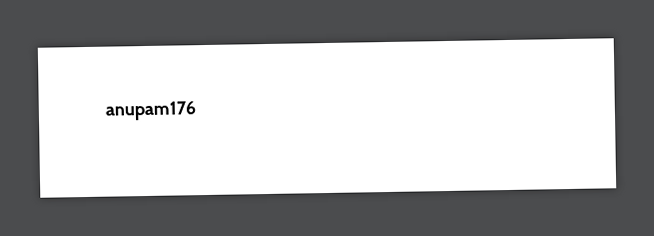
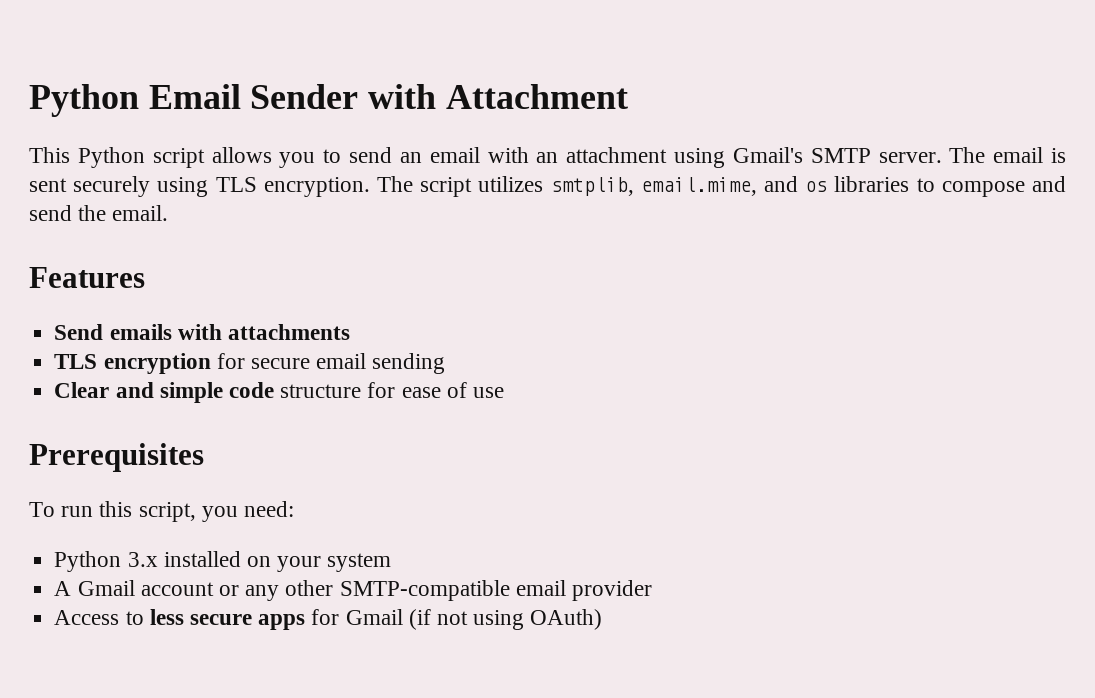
- anupam176
+ Python Email Sender with Attachment
+ This Python script allows you to send an email with an attachment using Gmail's SMTP server. The email is sent securely using TLS encryption. The script utilizes smtplib, email.mime, and os libraries to compose and send the email.
+ Features
+ Send emails with attachments
+ TLS encryption for secure email sending
+ Clear and simple code structure for ease of use
+ Prerequisites
+ To run this script, you need:
+ Python 3.x installed on your system
+ A Gmail account or any other SMTP-compatible email provider
+ Access to less secure apps for Gmail (if not using OAuth)

